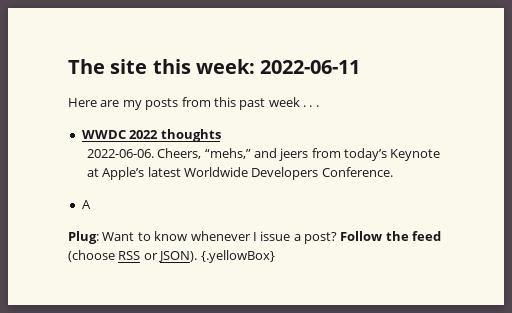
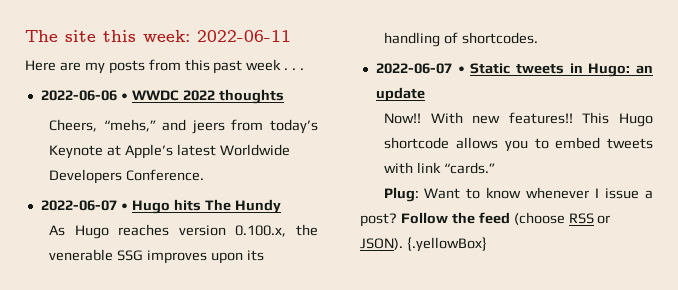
- WWDC 2022 thoughts
+ 2022-06-06 • WWDC 2022 thoughts
- 2022-06-06.
- A
+ 2022-06-07 • Hugo hits The Hundy
+ As Hugo reaches version 0.100.x, the venerable SSG improves upon its handling of shortcodes.
+ 2022-06-07 • Static tweets in Hugo: an update
+ Now!! With new features!! This Hugo shortcode allows you to embed tweets with link “cards.”

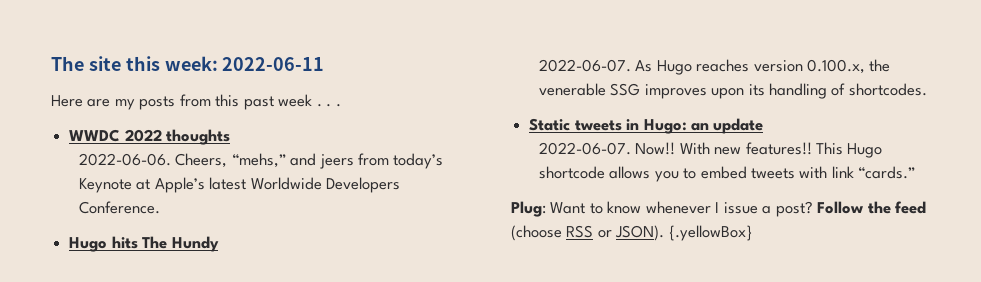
- 2022-06-06 • WWDC 2022 thoughts
+ WWDC 2022 thoughts
+ 2022-06-06.
- 2022-06-07 • Hugo hits The Hundy
- As Hugo reaches version 0.100.x, the venerable SSG improves upon its handling of shortcodes.
+ Hugo hits The Hundy
+ 2022-06-07. As Hugo reaches version 0.100.x, the venerable SSG improves upon its handling of shortcodes.
- 2022-06-07 • Static tweets in Hugo: an update
- Now!!
+ Static tweets in Hugo: an update
+ 2022-06-07. Now!!

